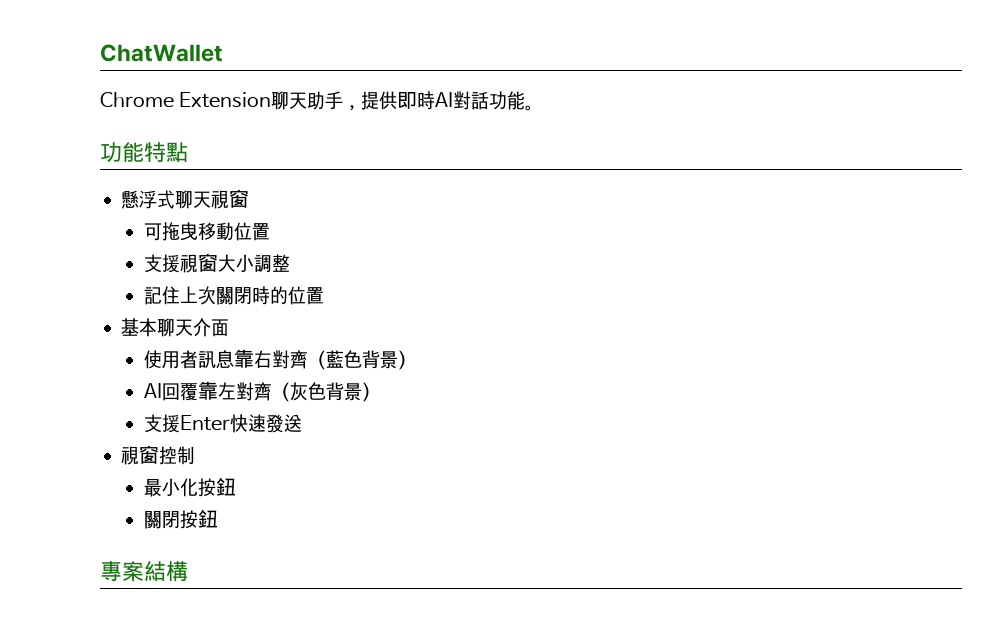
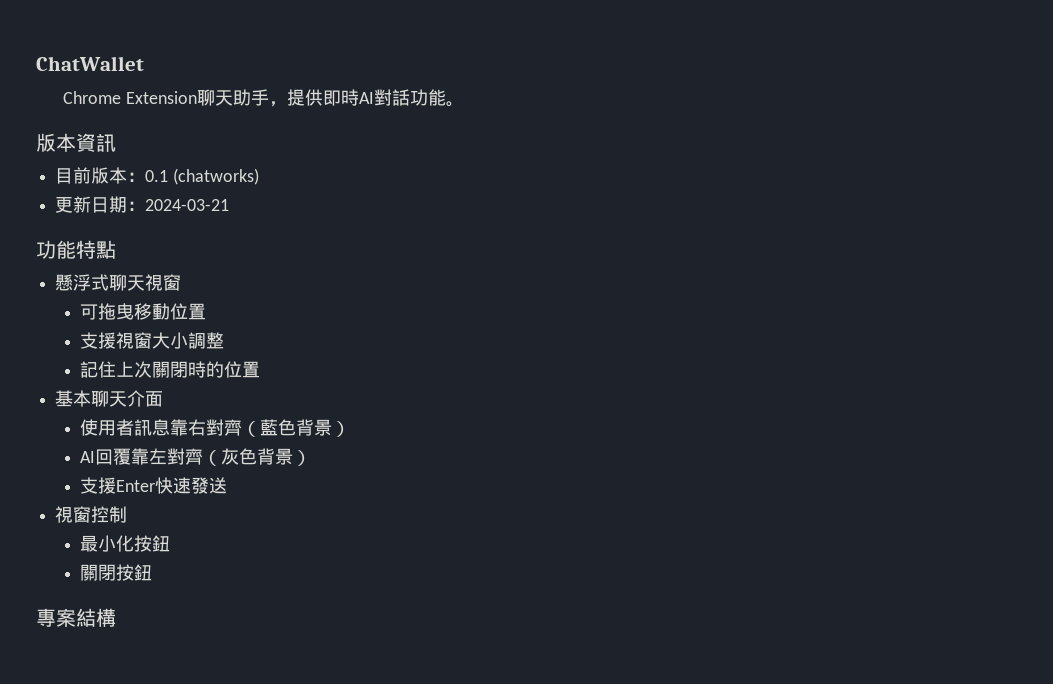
+ 版本資訊
+ 目前版本：0.1 (chatworks)
+ 更新日期：2024-03-21

